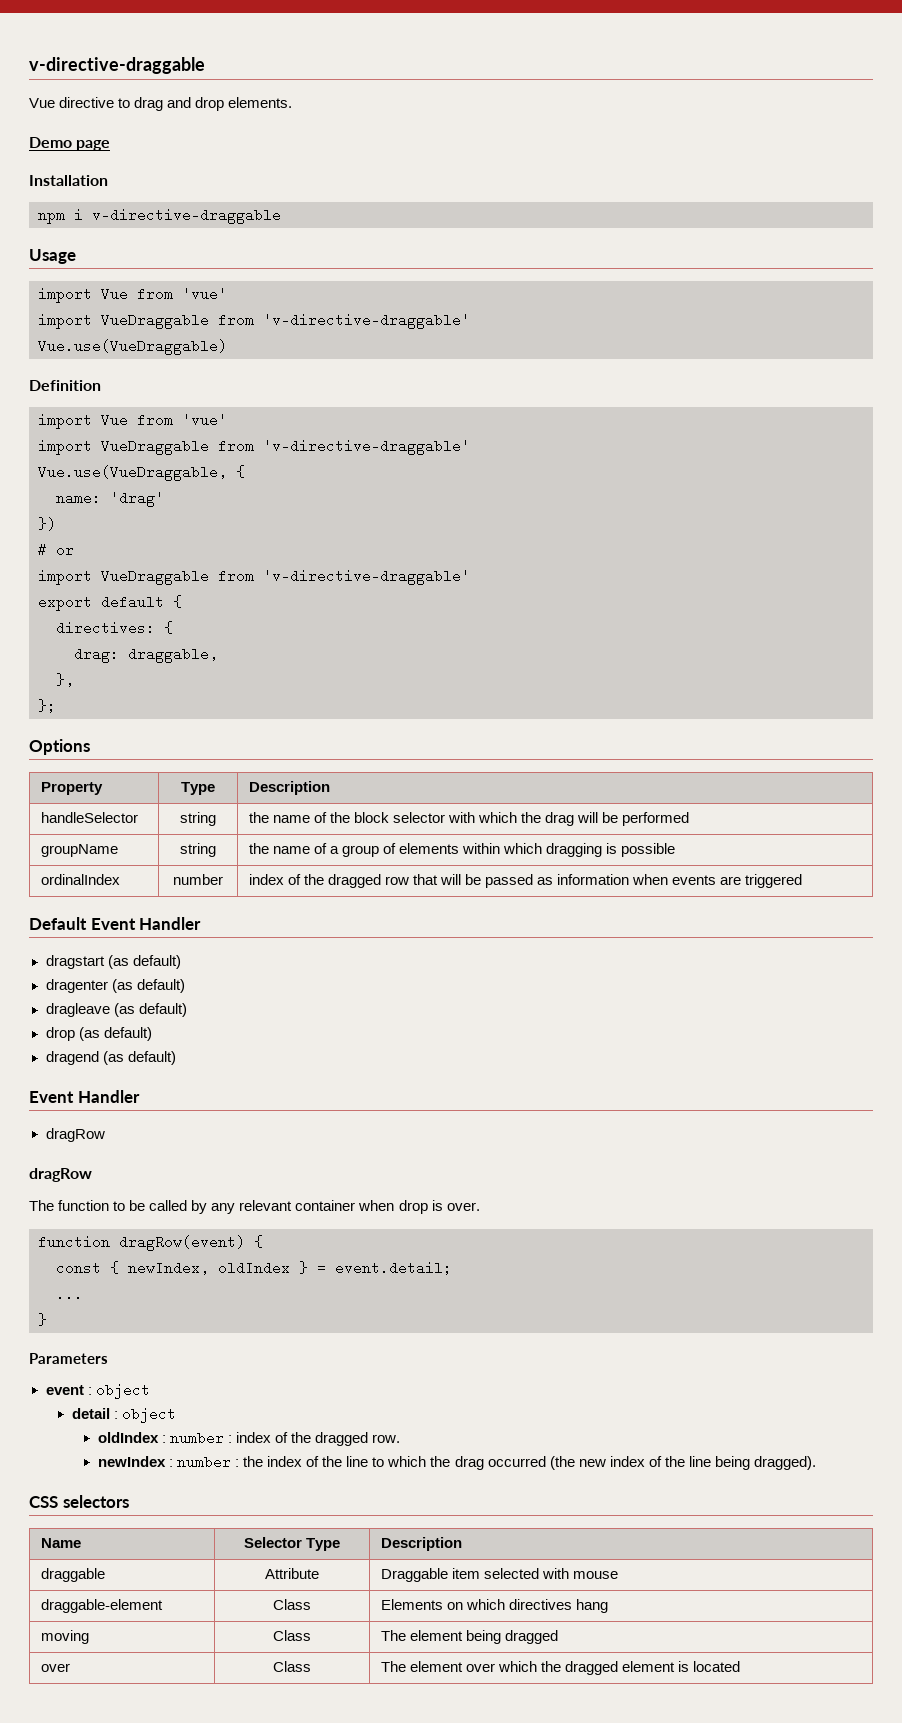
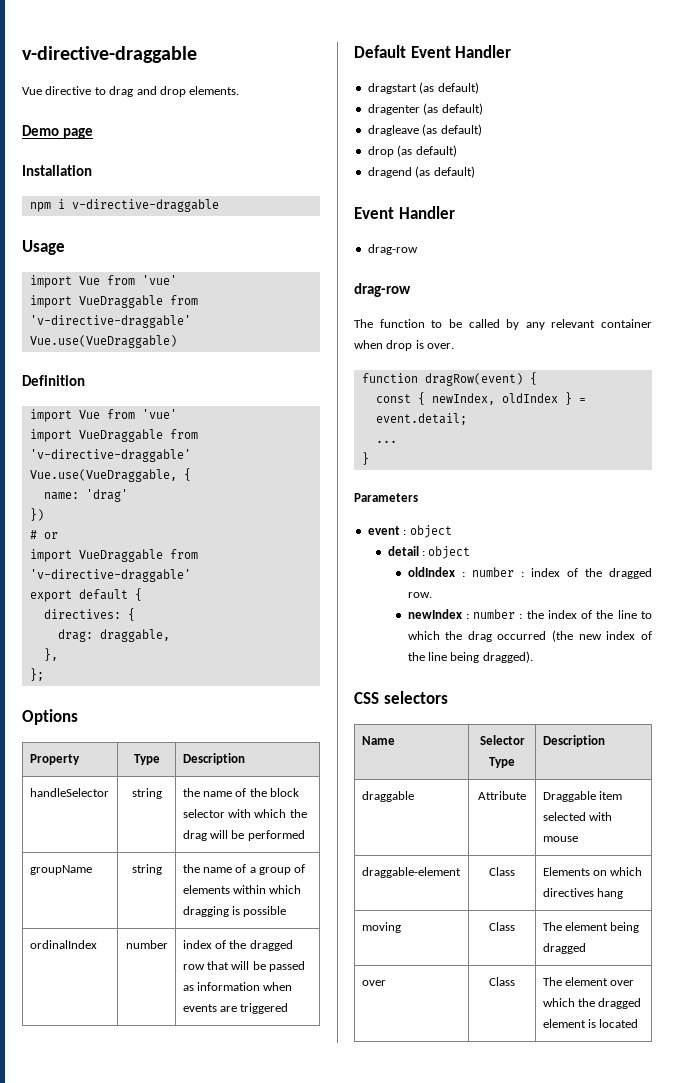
  dragend (as default)
  Event Handler
- dragRow
- dragRow
+ drag-row
+ drag-row

